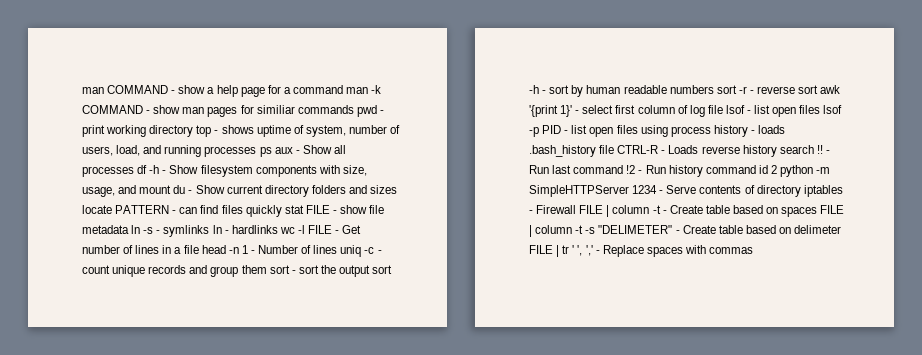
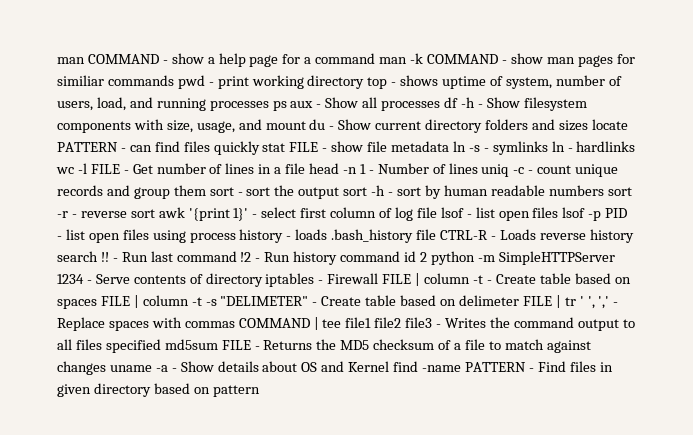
- - Run last command !2 - Run history command id 2 python -m SimpleHTTPServer 1234 - Serve contents of directory iptables - Firewall FILE | column -t - Create table based on spaces FILE | column -t -s "DELIMETER" - Create table based on delimeter FILE | tr ' ', ',' - Replace spaces with commas
+ - Run last command !2 - Run history command id 2 python -m SimpleHTTPServer 1234 - Serve contents of directory iptables - Firewall FILE | column -t - Create table based on spaces FILE | column -t -s "DELIMETER" - Create table based on delimeter FILE | tr ' ', ',' - Replace spaces with commas COMMAND | tee file1 file2 file3 - Writes the command output to all files specified md5sum FILE - Returns the MD5 checksum of a file to match against changes uname -a - Show details about OS and Kernel find -name PATTERN - Find files in given directory based on pattern

